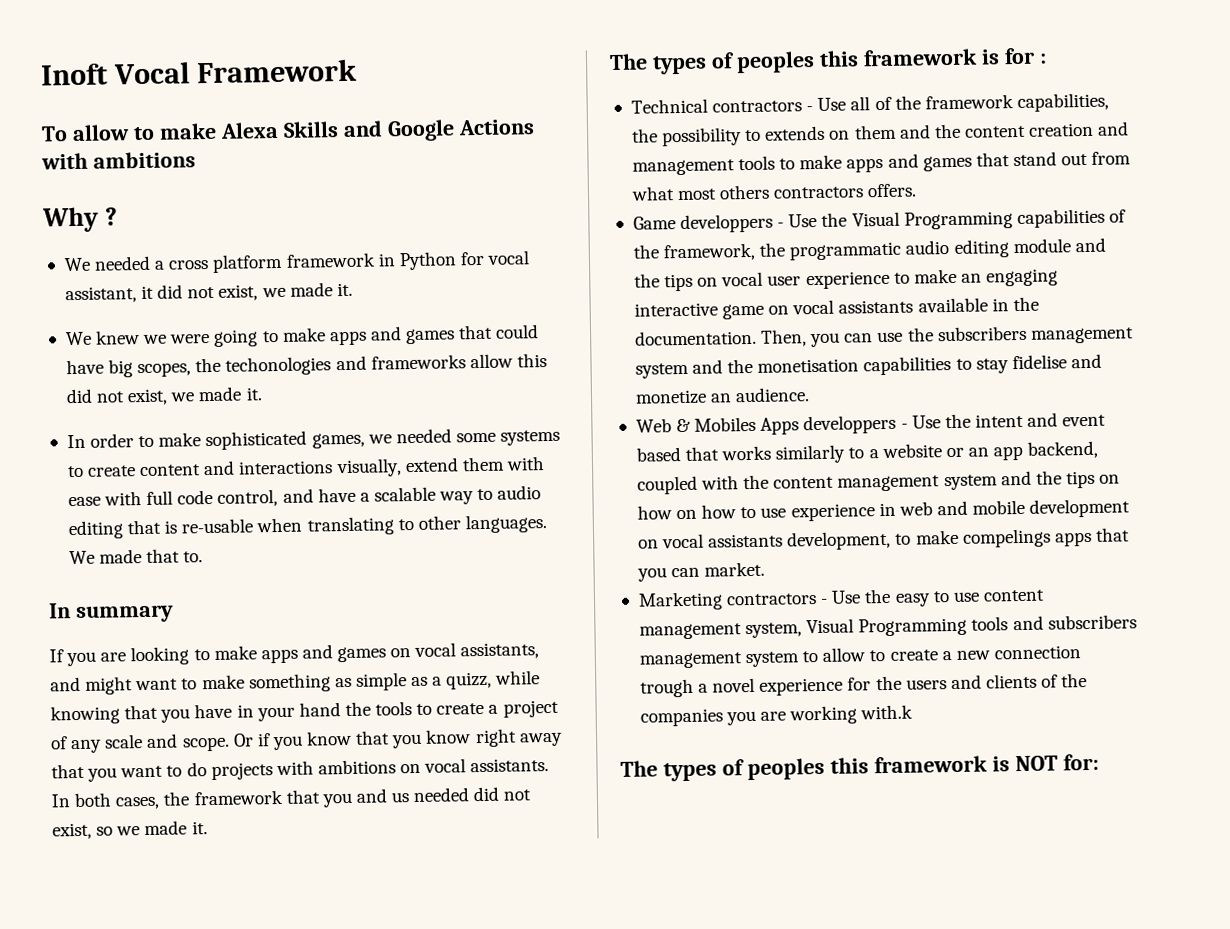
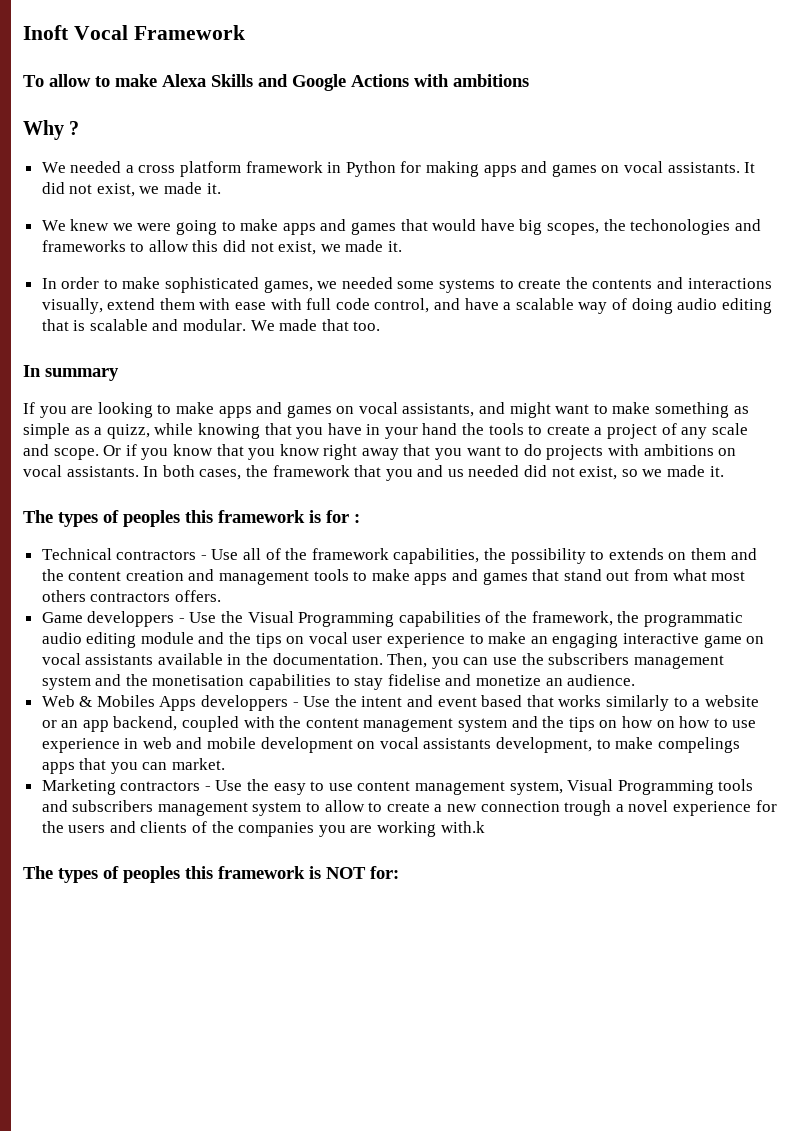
- We needed a cross platform framework in Python for vocal assistant, it did not exist, we made it.
+ We needed a cross platform framework in Python for making apps and games on vocal assistants. It did not exist, we made it.
- We knew we were going to make apps and games that could have big scopes, the techonologies and frameworks allow this did not exist, we made it.
+ We knew we were going to make apps and games that would have big scopes, the techonologies and frameworks to allow this did not exist, we made it.
- In order to make sophisticated games, we needed some systems to create content and interactions visually, extend them with ease with full code control, and have a scalable way to audio editing that is re-usable when translating to other languages.
+ In order to make sophisticated games, we needed some systems to create the contents and interactions visually, extend them with ease with full code control, and have a scalable way of doing audio editing that is scalable and modular.
- We made that to.
+ We made that too.

